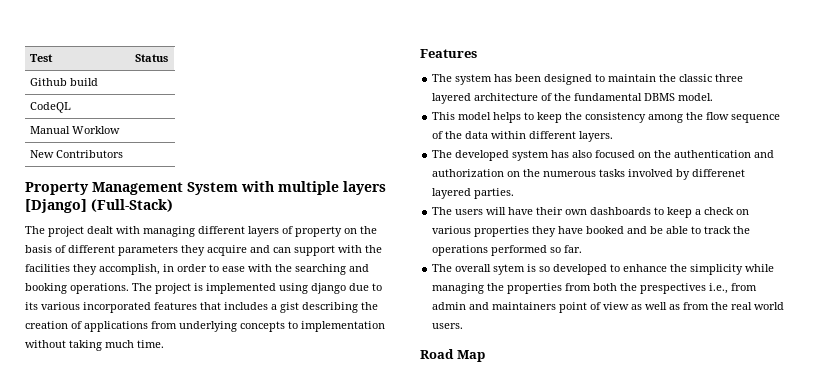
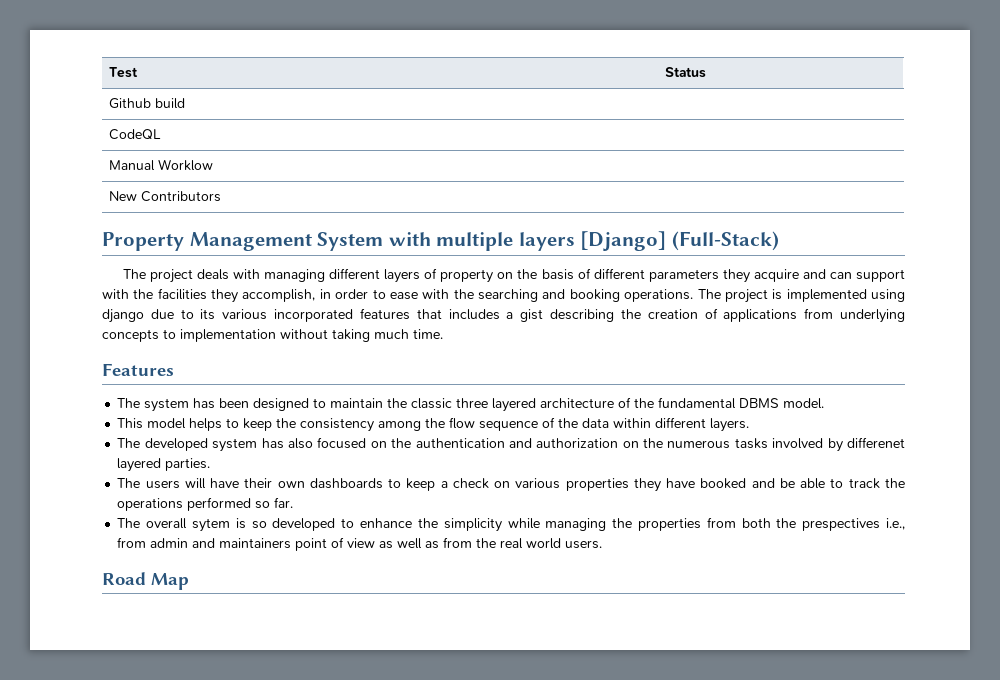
- The project dealt with managing different layers of property on the basis of different parameters they acquire and can support with the facilities they accomplish, in order to ease with the searching and booking operations.
+ The project deals with managing different layers of property on the basis of different parameters they acquire and can support with the facilities they accomplish, in order to ease with the searching and booking operations.

